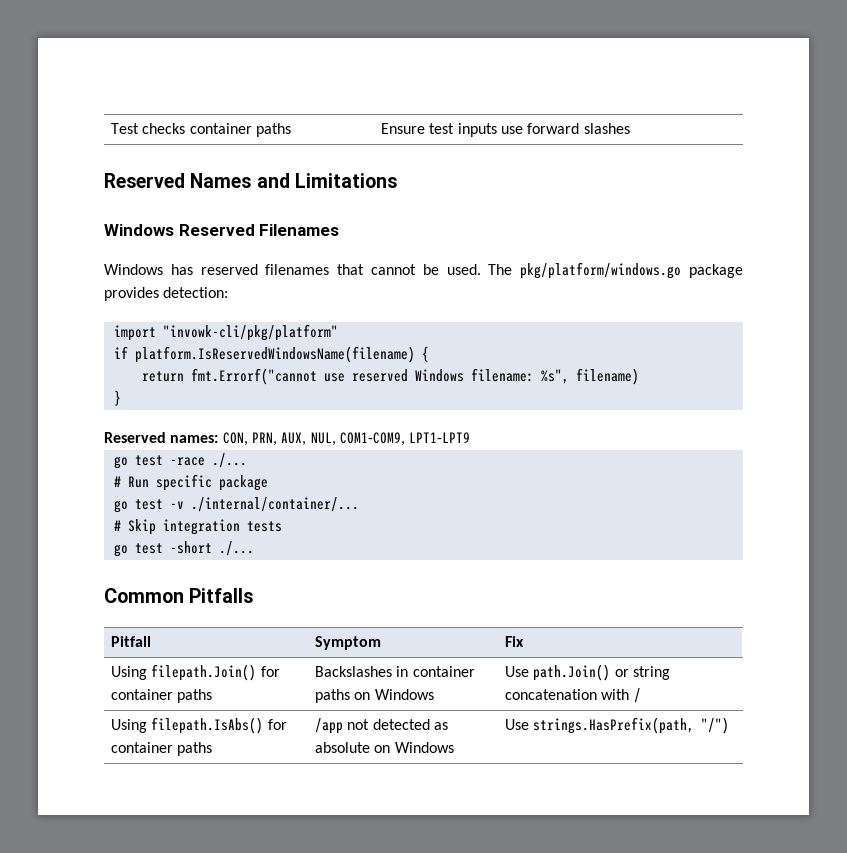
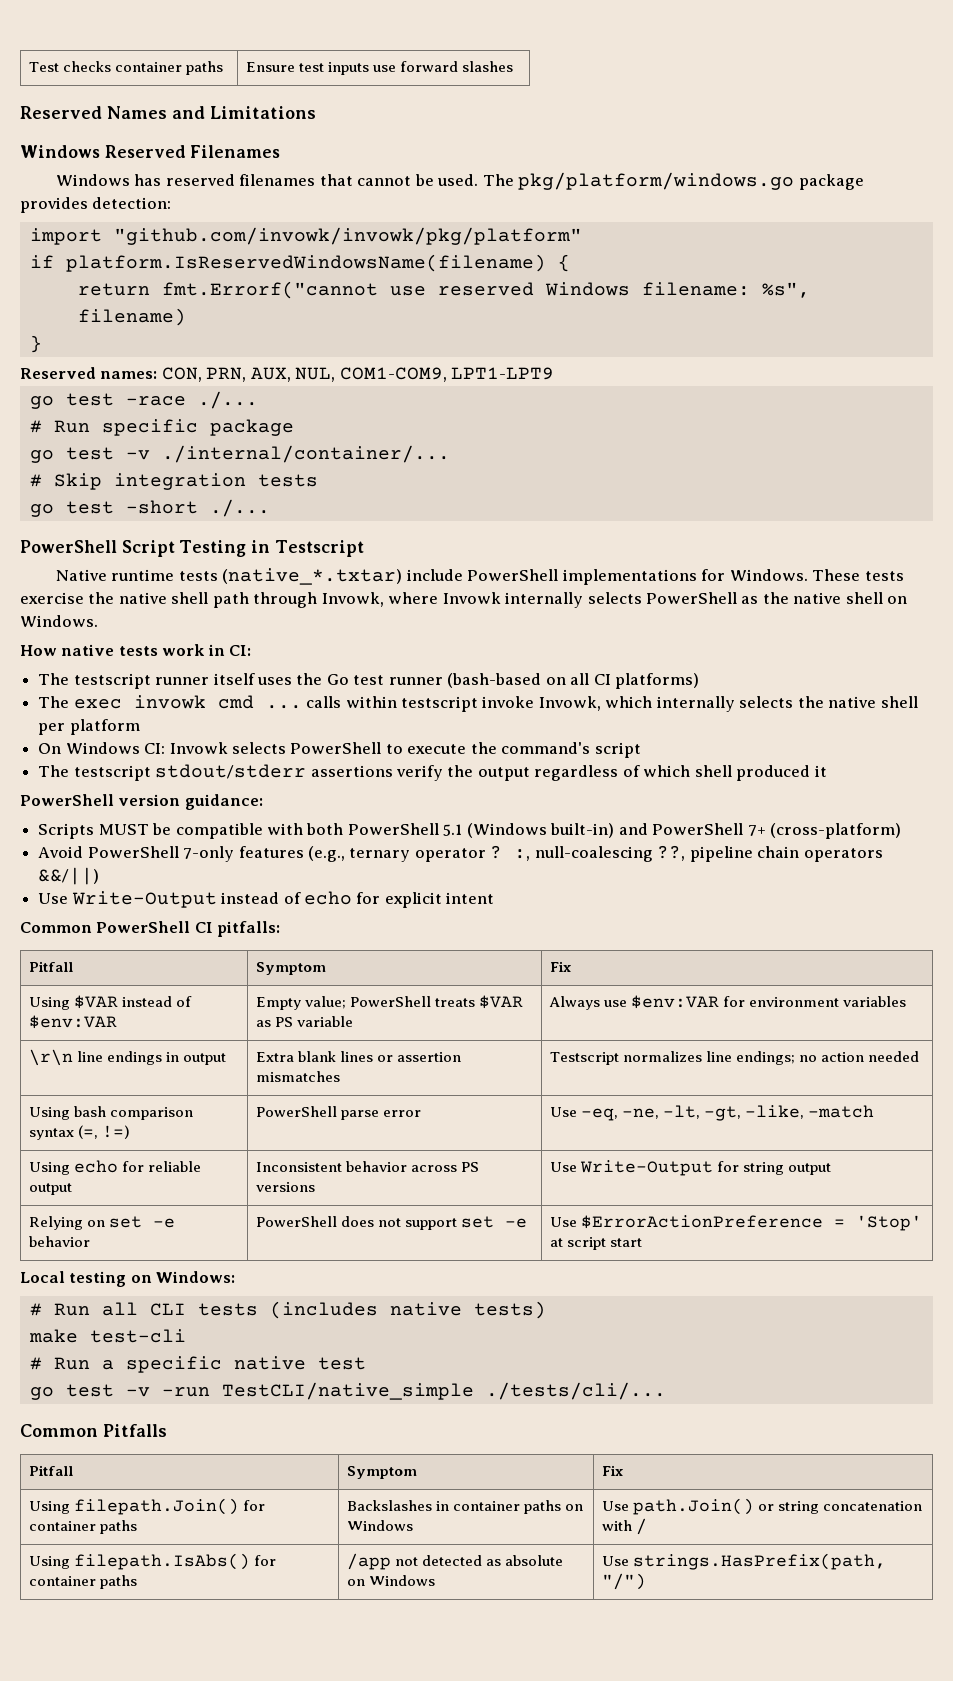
- import "invowk-cli/pkg/platform"
+ import "github.com/invowk/invowk/pkg/platform"
+ PowerShell Script Testing in Testscript
+ Native runtime tests (native_*.txtar) include PowerShell implementations for Windows. These tests exercise the native shell path through Invowk, where Invowk internally selects PowerShell as the native shell on Windows.
+ How native tests work in CI:
+ The testscript runner itself uses the Go test runner (bash-based on all CI platforms)
+ The exec invowk cmd ... calls within testscript invoke Invowk, which internally selects the native shell per platform
+ On Windows CI: Invowk selects PowerShell to execute the command's script
+ The testscript stdout/stderr assertions verify the output regardless of which shell produced it
+ PowerShell version guidance:
+ Scripts MUST be compatible with both PowerShell 5.1 (Windows built-in) and PowerShell 7+ (cross-platform)
+ Avoid PowerShell 7-only features (e.g., ternary operator ? :, null-coalescing ??, pipeline chain operators &&/||)
+ Use Write-Output instead of echo for explicit intent
+ Common PowerShell CI pitfalls:
+ Pitfall | Symptom | Fix
+ Using $VAR instead of $env:VAR | Empty value; PowerShell treats $VAR as PS variable | Always use $env:VAR for environment variables
+ \r\n line endings in output | Extra blank lines or assertion mismatches | Testscript normalizes line endings; no action needed
+ Using bash comparison syntax (=, !=) | PowerShell parse error | Use -eq, -ne, -lt, -gt, -like, -match
+ Using echo for reliable output | Inconsistent behavior across PS versions | Use Write-Output for string output
+ Relying on set -e behavior | PowerShell does not support set -e | Use $ErrorActionPreference = 'Stop' at script start
+ Local testing on Windows:
+ # Run all CLI tests (includes native tests)
+ make test-cli
+ # Run a specific native test
+ go test -v -run TestCLI/native_simple ./tests/cli/...

